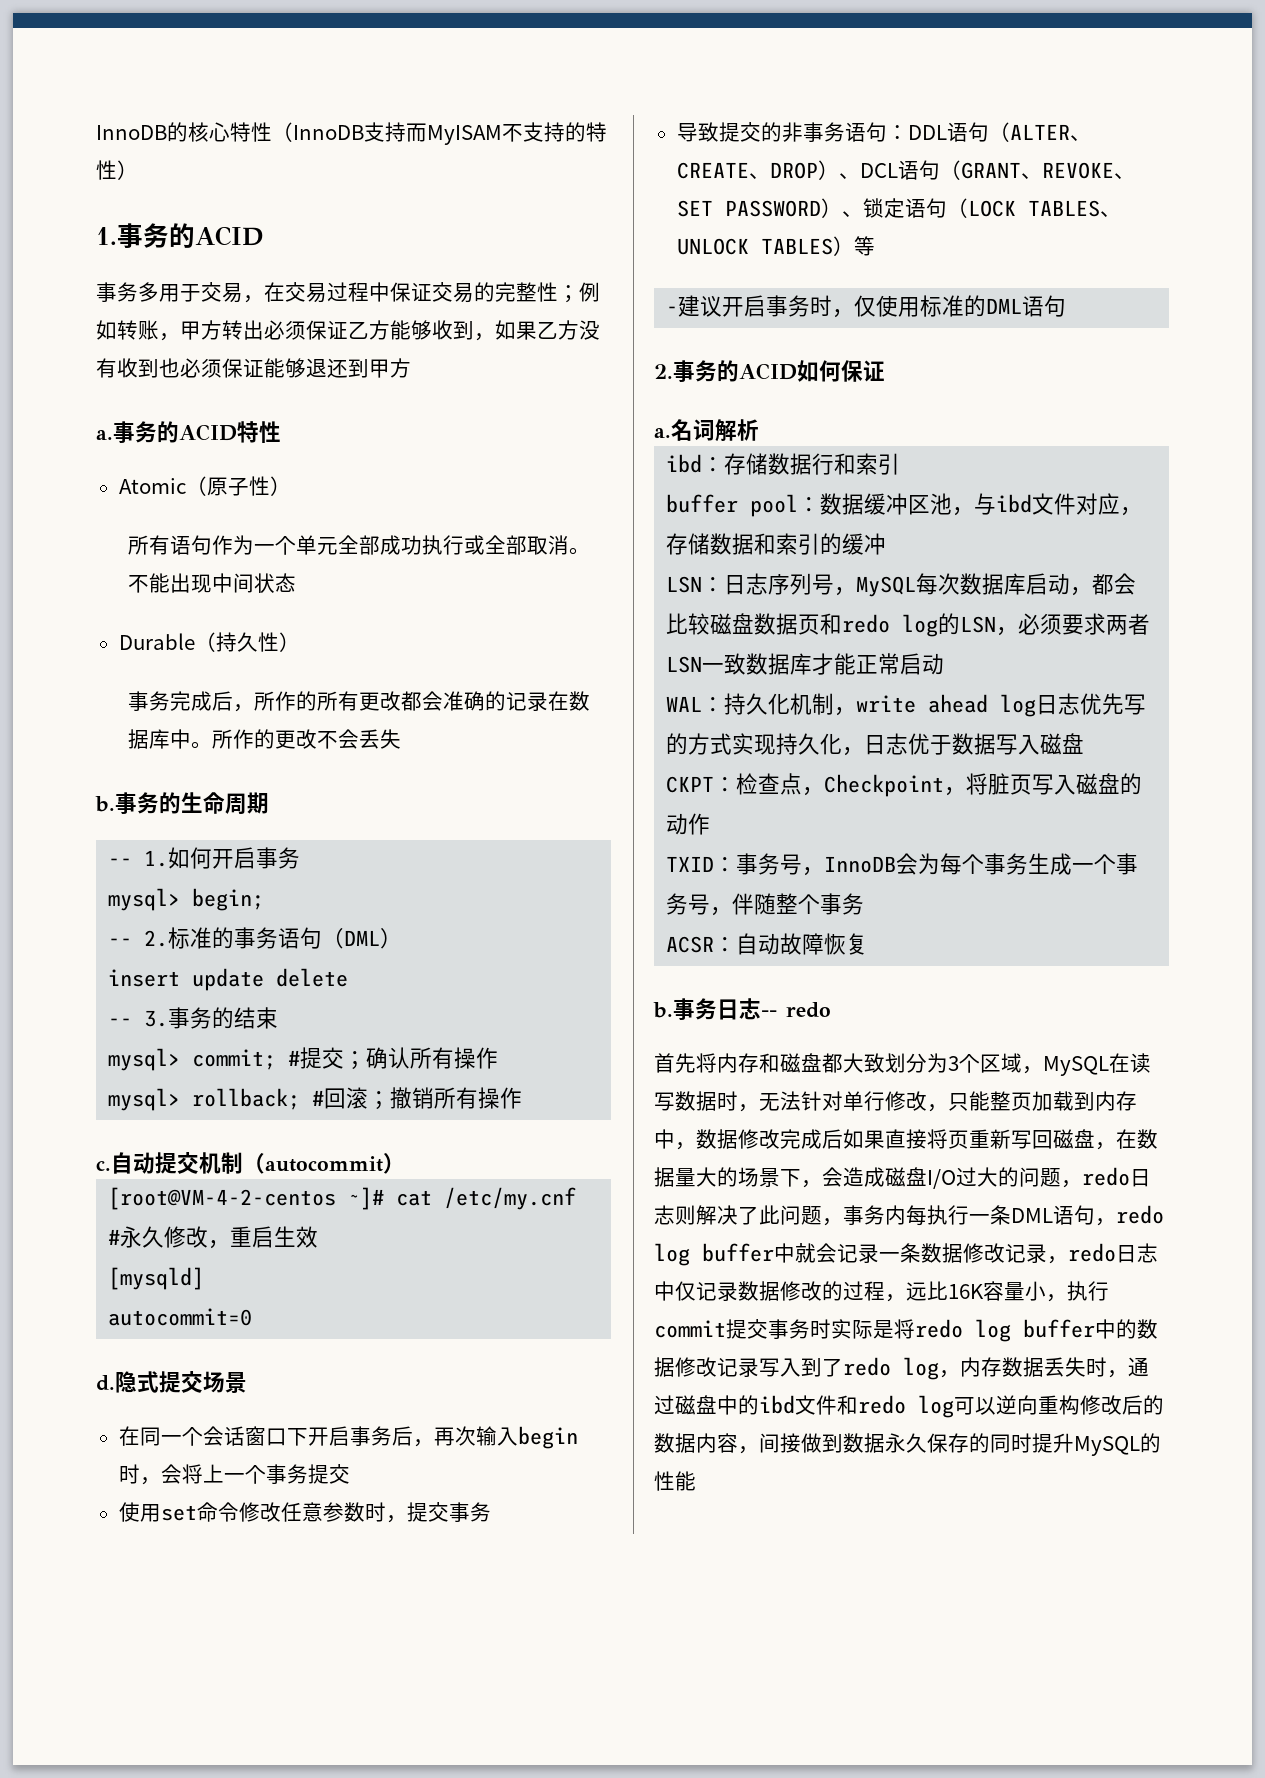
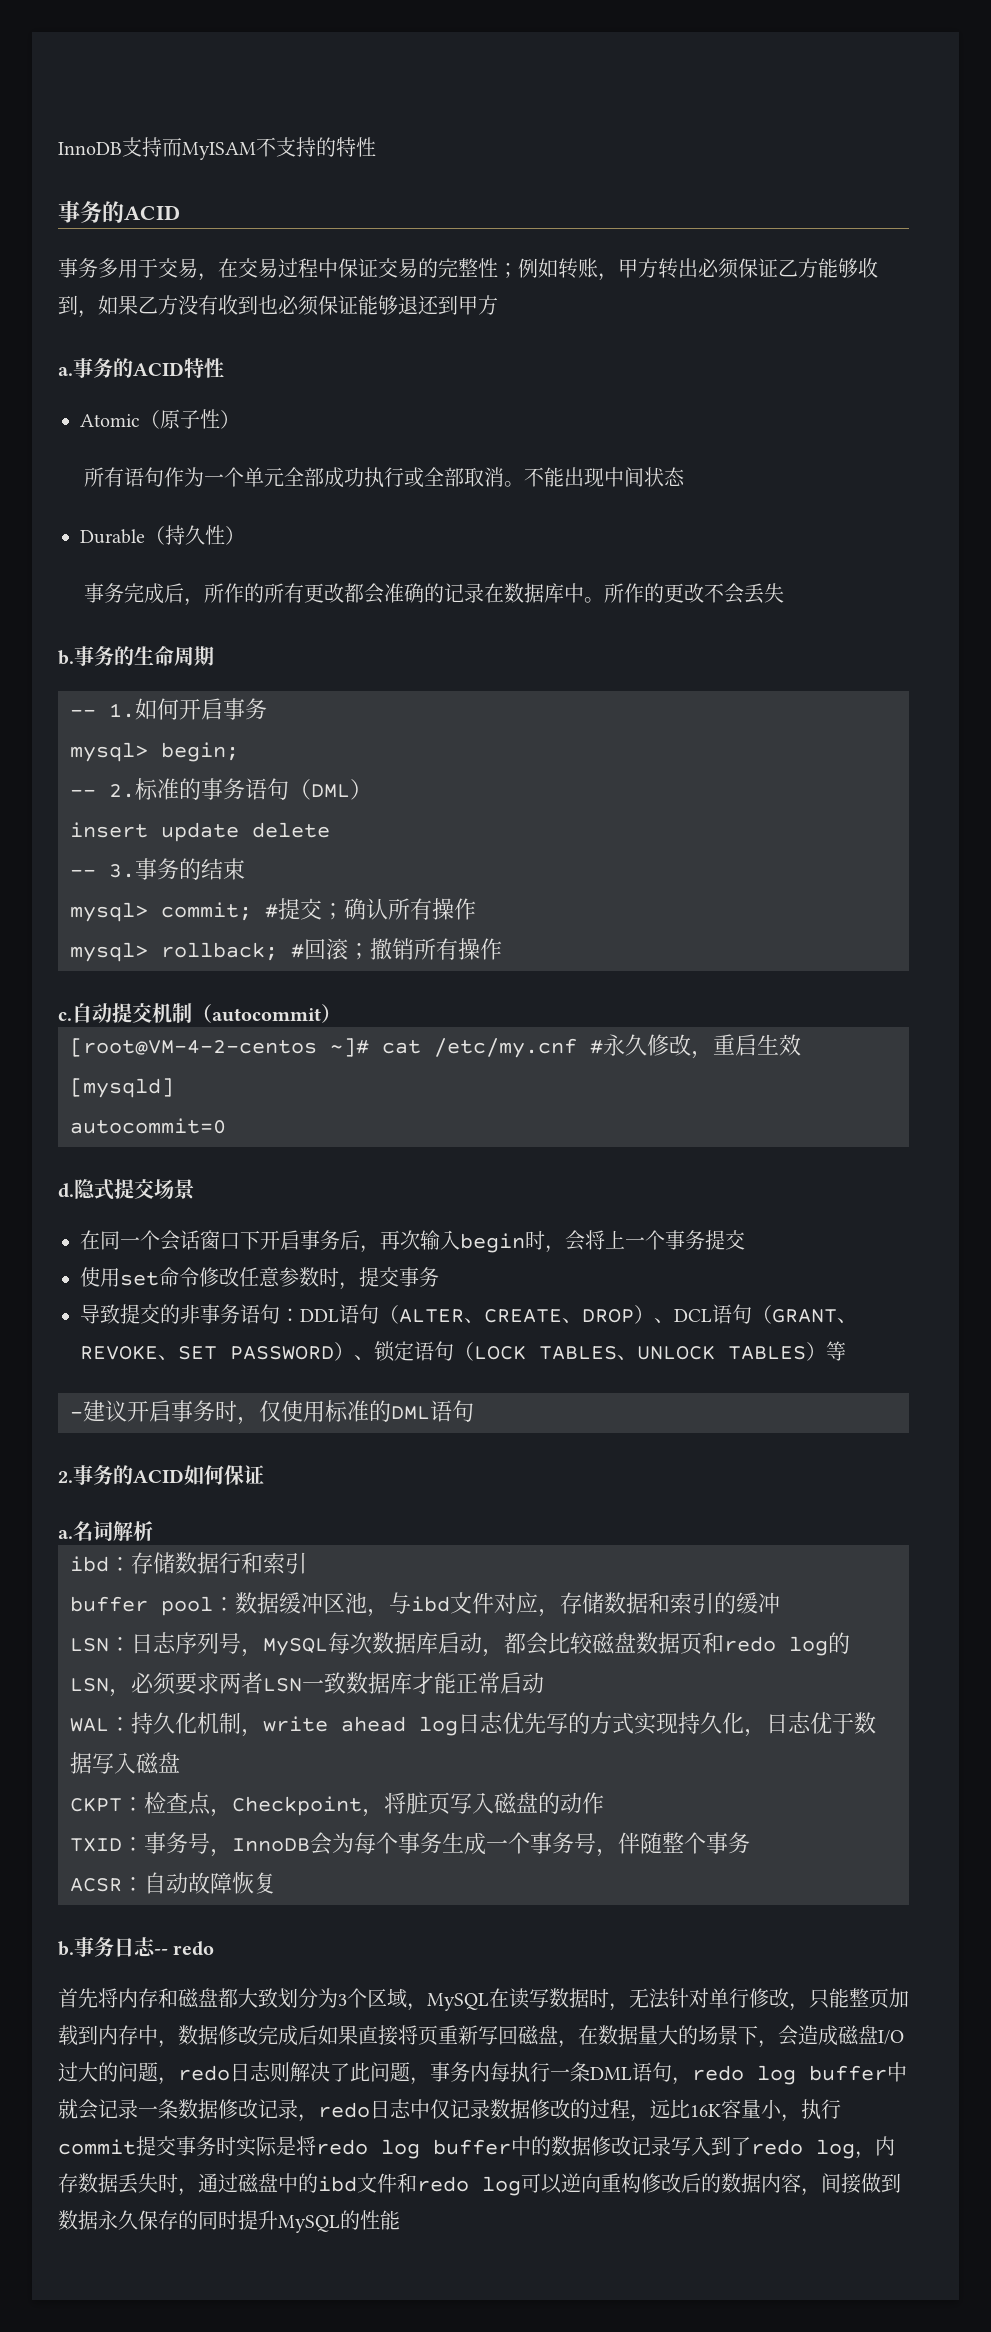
- InnoDB的核心特性（InnoDB支持而MyISAM不支持的特性）
- 1.事务的ACID
+ InnoDB支持而MyISAM不支持的特性
+ 事务的ACID

